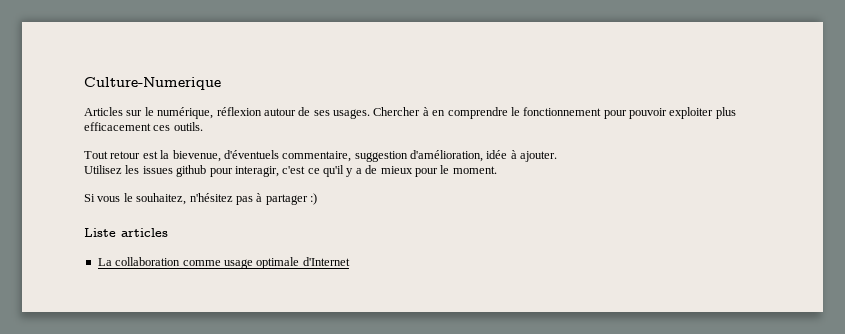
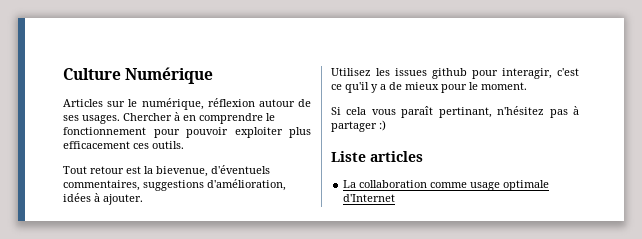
- Culture-Numerique
+ Culture Numérique
- Tout retour est la bievenue, d'éventuels commentaire, suggestion d'amélioration, idée à ajouter.
+ Tout retour est la bievenue, d'éventuels commentaires, suggestions d'amélioration, idées à ajouter.
- Si vous le souhaitez, n'hésitez pas à partager :)
+ Si cela vous paraît pertinant, n'hésitez pas à partager :)

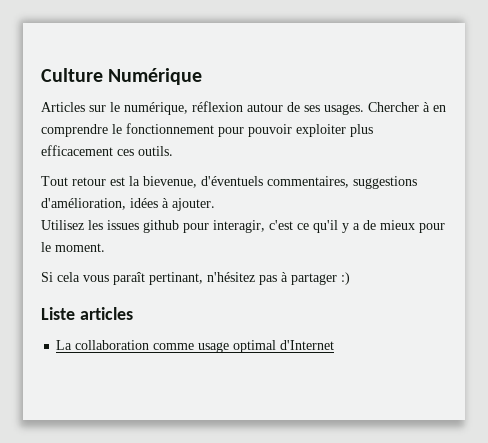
- La collaboration comme usage optimale d'Internet
+ La collaboration comme usage optimal d'Internet

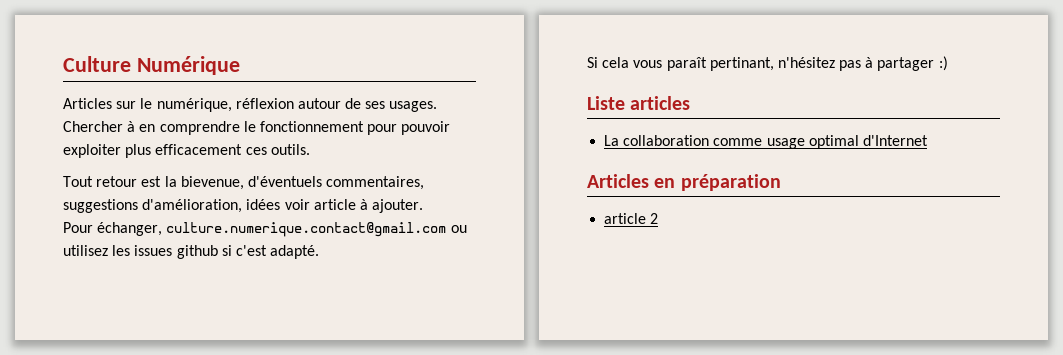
- Tout retour est la bievenue, d'éventuels commentaires, suggestions d'amélioration, idées à ajouter.
+ Tout retour est la bievenue, d'éventuels commentaires, suggestions d'amélioration, idées voir article à ajouter.
- Utilisez les issues github pour interagir, c'est ce qu'il y a de mieux pour le moment.
+ Pour échanger, culture.numerique.contact@gmail.com ou utilisez les issues github si c'est adapté.
+ Articles en préparation
+ article 2

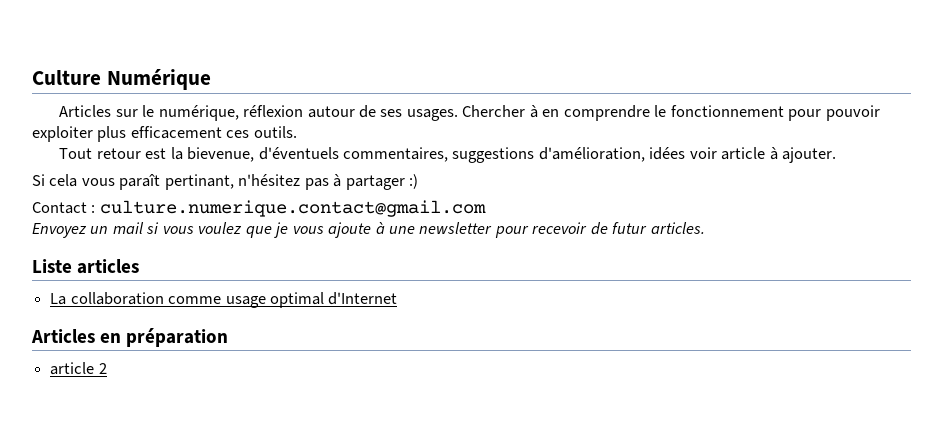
- Pour échanger, culture.numerique.contact@gmail.com ou utilisez les issues github si c'est adapté.
+ Contact : culture.numerique.contact@gmail.com
+ Envoyez un mail si vous voulez que je vous ajoute à une newsletter pour recevoir de futur articles.

